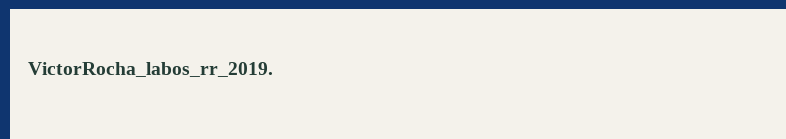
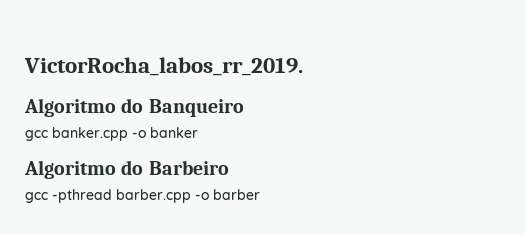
+ Algoritmo do Banqueiro
+ gcc banker.cpp -o banker
+ Algoritmo do Barbeiro
+ gcc -pthread barber.cpp -o barber

